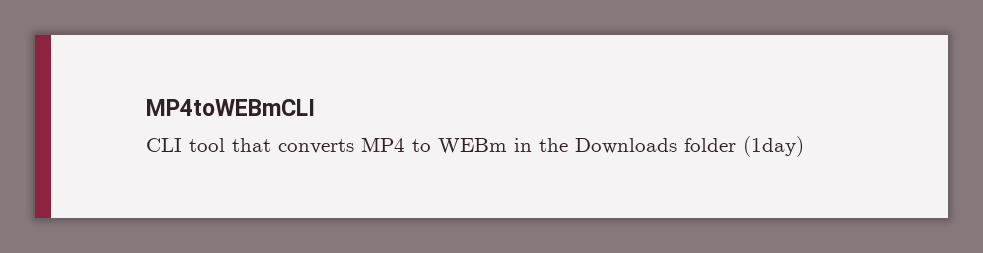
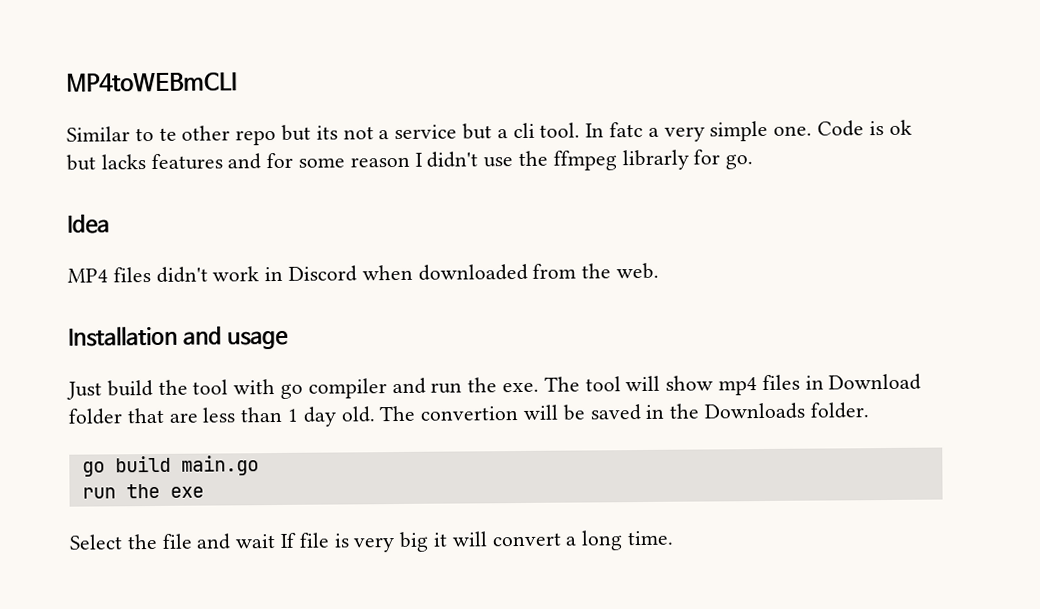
- CLI tool that converts MP4 to WEBm in the Downloads folder (1day)
+ Similar to te other repo but its not a service but a cli tool. In fatc a very simple one. Code is ok but lacks features and for some reason I didn't use the ffmpeg librarly for go.
+ Idea
+ MP4 files didn't work in Discord when downloaded from the web.
+ Installation and usage
+ Just build the tool with go compiler and run the exe. The tool will show mp4 files in Download folder that are less than 1 day old. The convertion will be saved in the Downloads folder.
+ go build main.go
+ run the exe
+ Select the file and wait If file is very big it will convert a long time.

